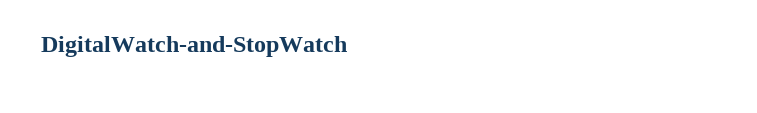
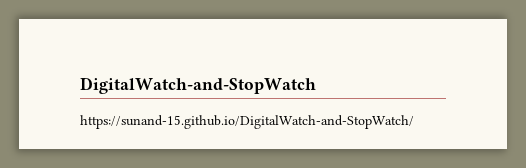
+ https://sunand-15.github.io/DigitalWatch-and-StopWatch/

